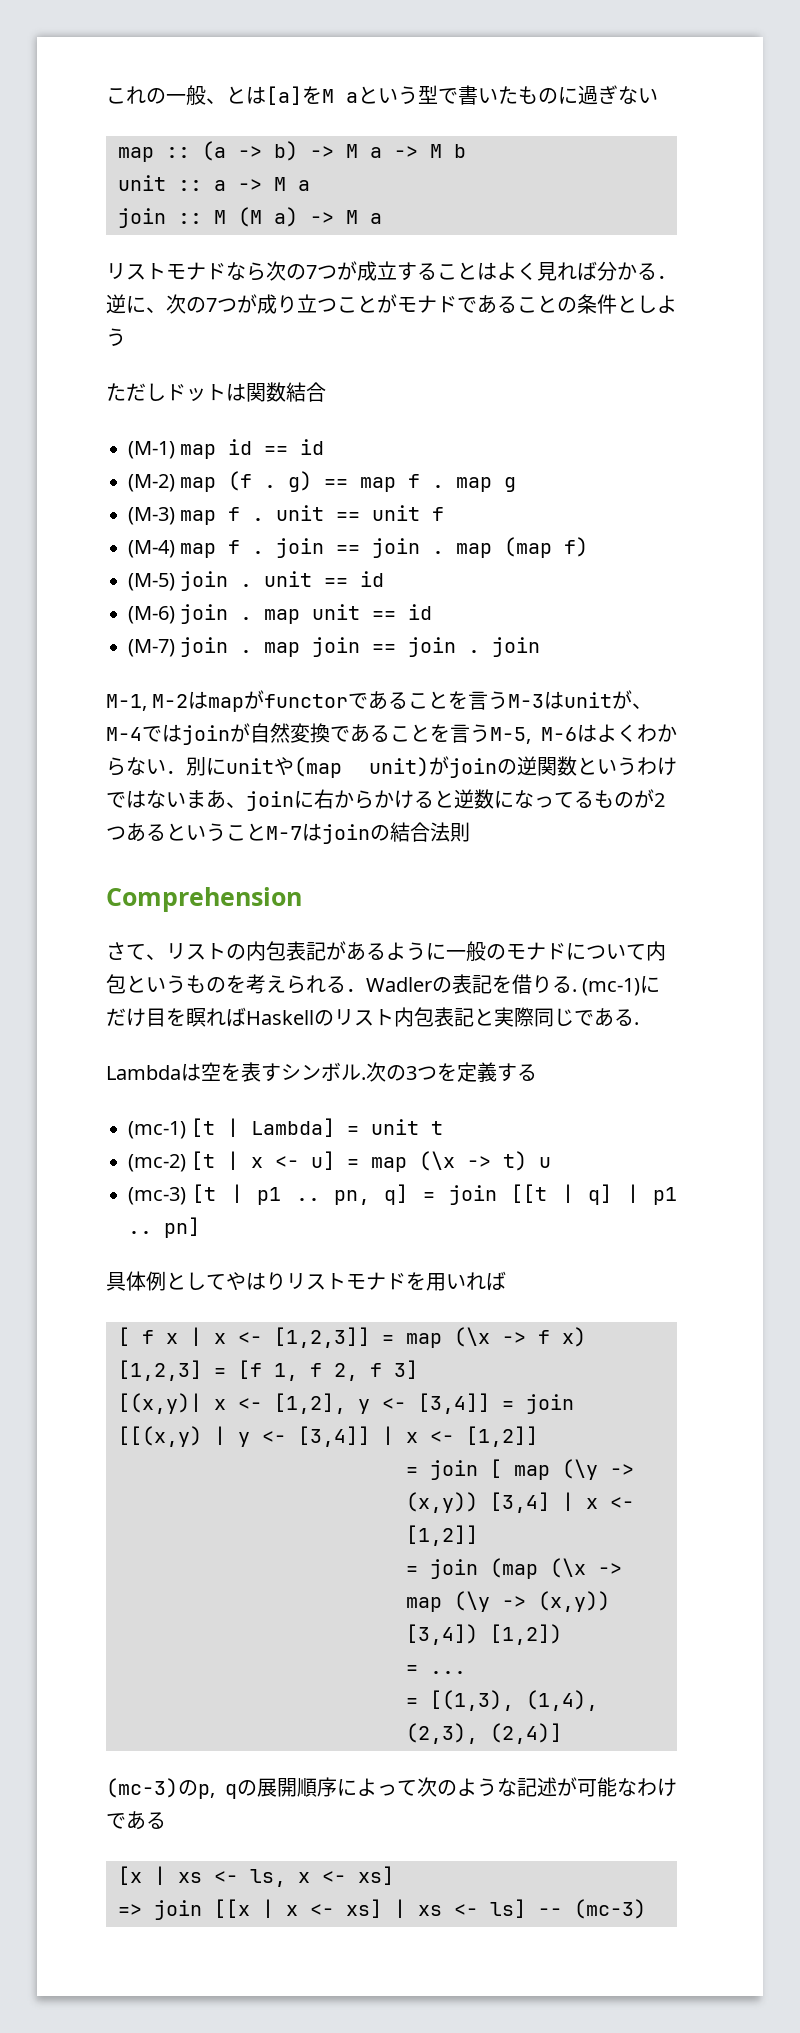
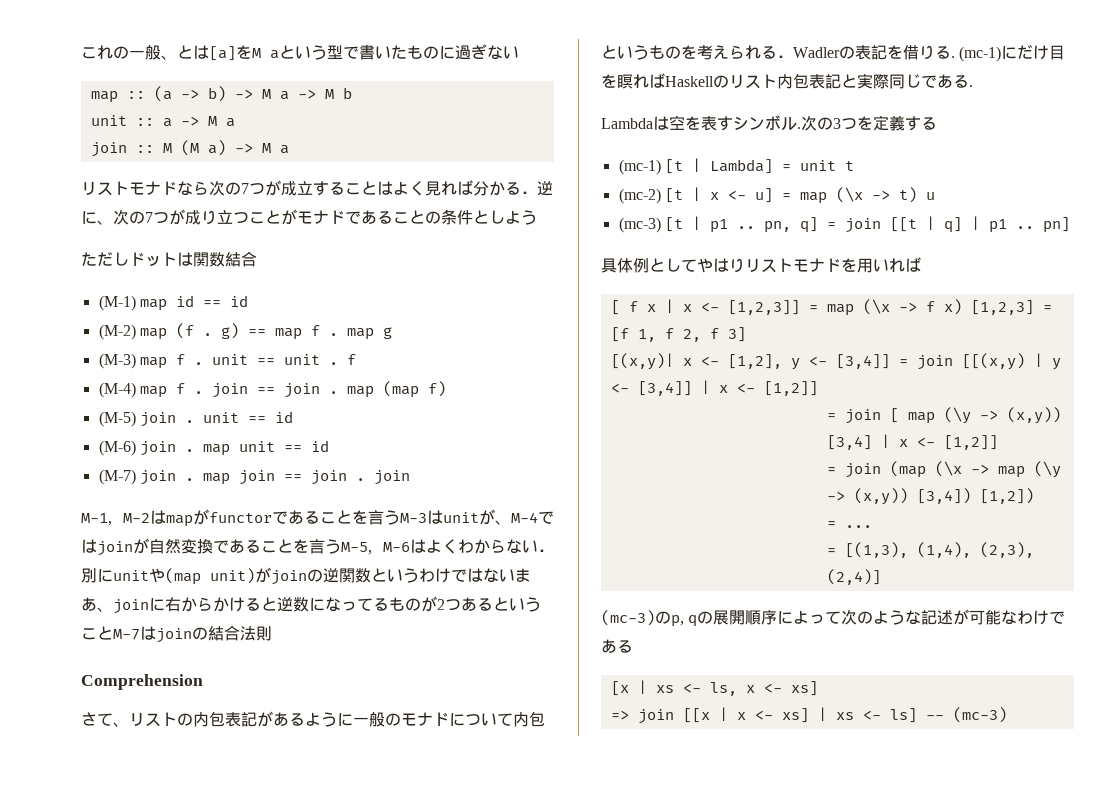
- (M-3) map f . unit == unit f
+ (M-3) map f . unit == unit . f

